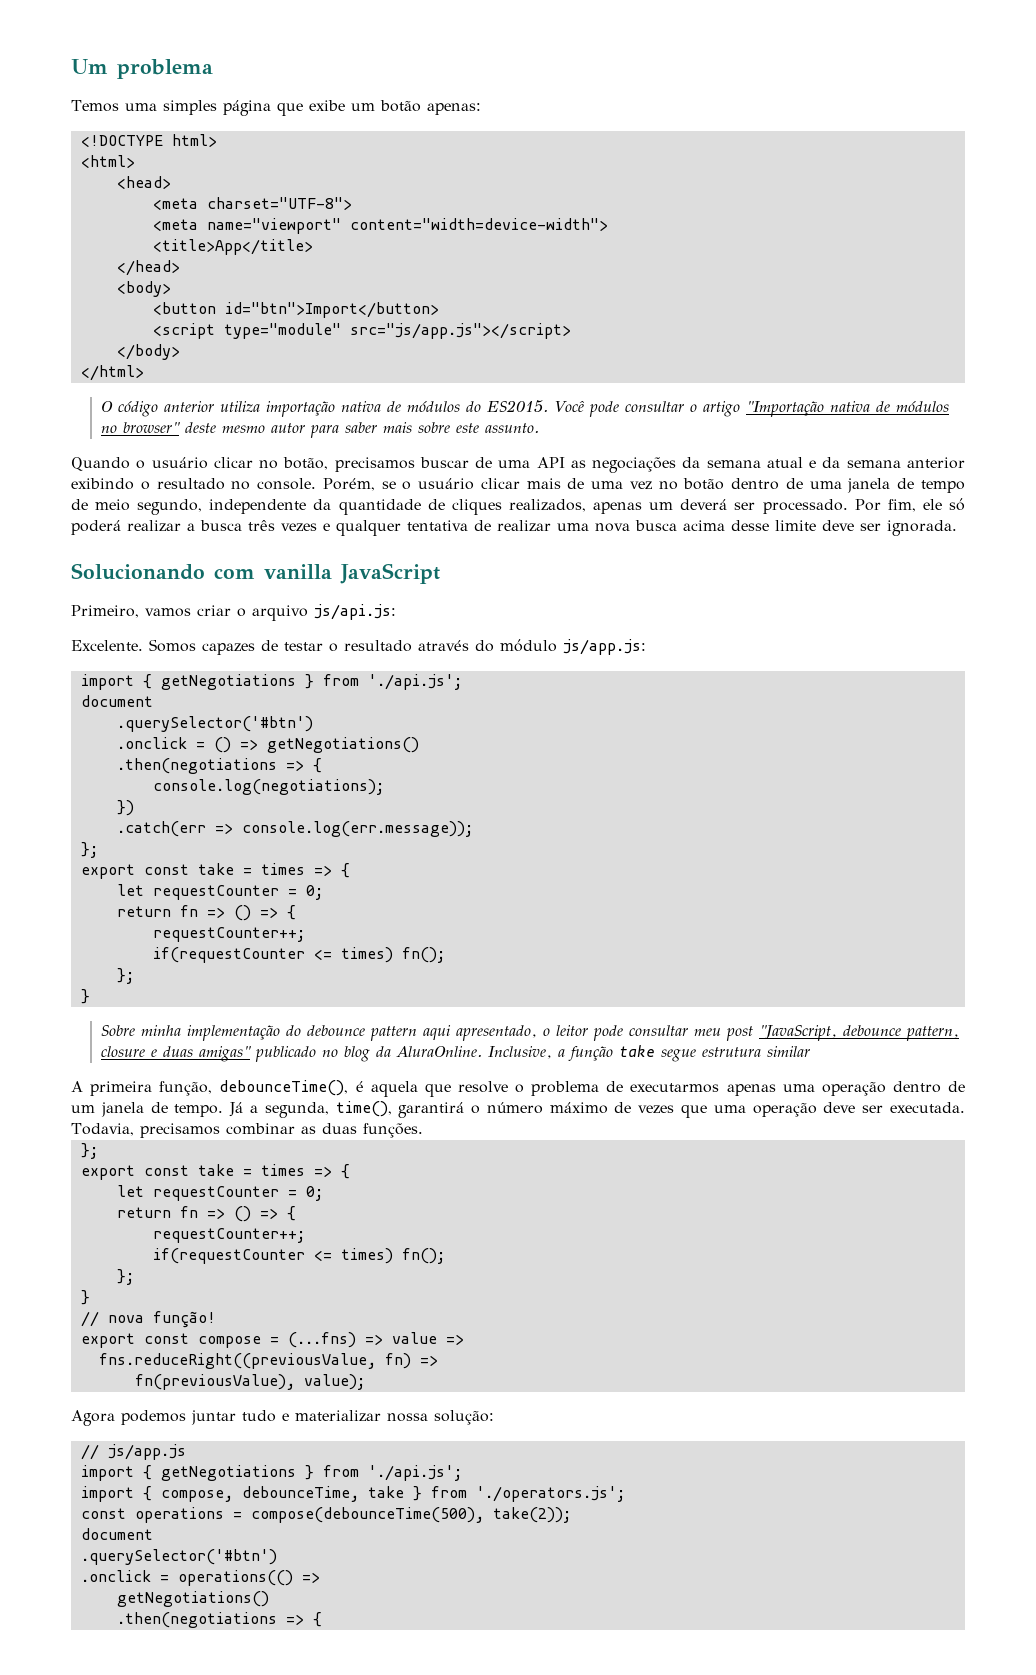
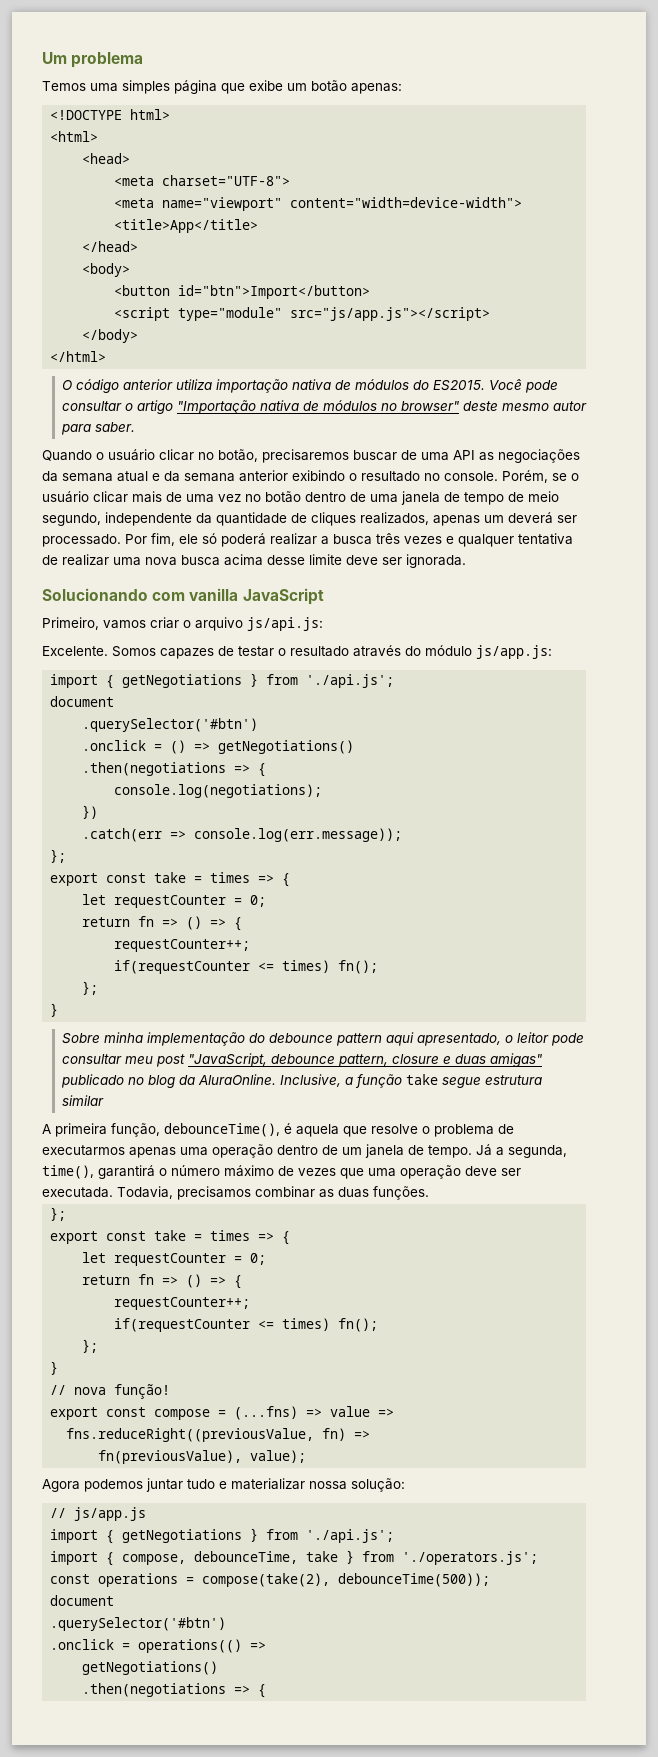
- Você pode consultar o artigo "Importação nativa de módulos no browser" deste mesmo autor para saber mais sobre este assunto.
+ Você pode consultar o artigo "Importação nativa de módulos no browser" deste mesmo autor para saber.
- Quando o usuário clicar no botão, precisamos buscar de uma API as negociações da semana atual e da semana anterior exibindo o resultado no console.
+ Quando o usuário clicar no botão, precisaremos buscar de uma API as negociações da semana atual e da semana anterior exibindo o resultado no console.
- const operations = compose(debounceTime(500), take(2));
+ const operations = compose(take(2), debounceTime(500));

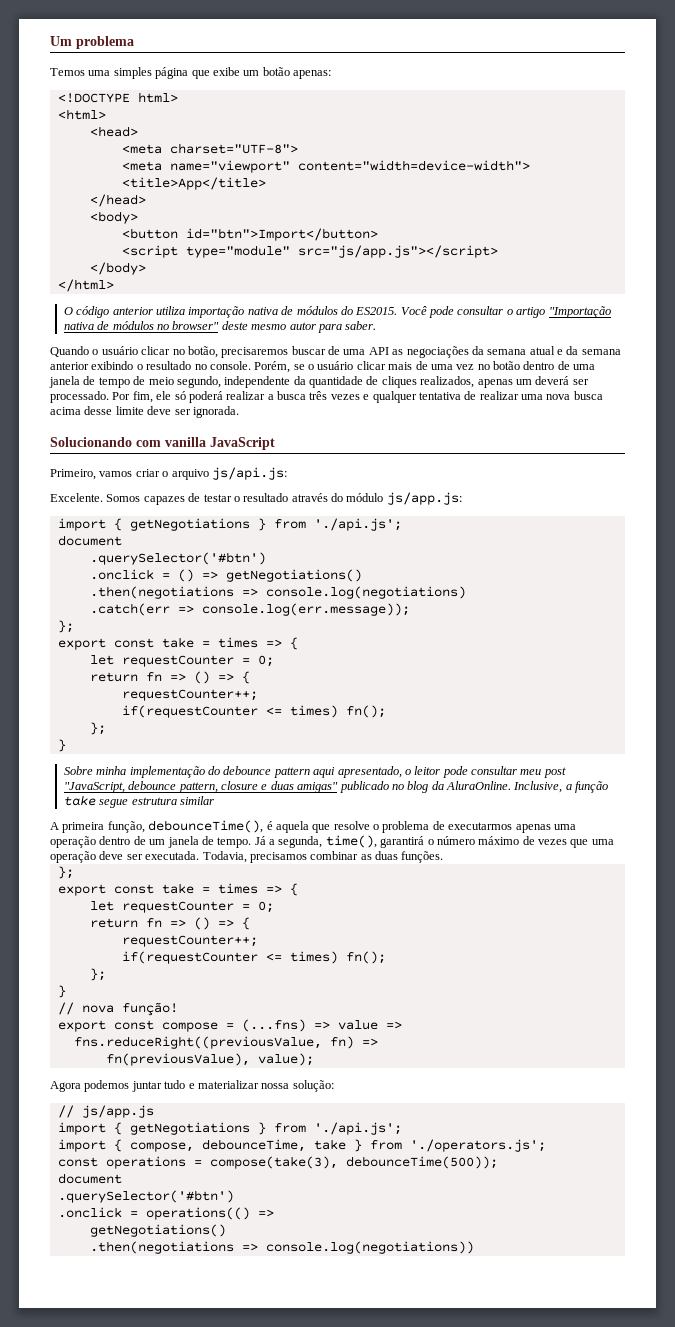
  .onclick = () => getNegotiations()
- .then(negotiations => {
- console.log(negotiations);
- })
+ .then(negotiations => console.log(negotiations)
- const operations = compose(take(2), debounceTime(500));
+ const operations = compose(take(3), debounceTime(500));
  .onclick = operations(() =>
  getNegotiations()
- .then(negotiations => {
+ .then(negotiations => console.log(negotiations))

